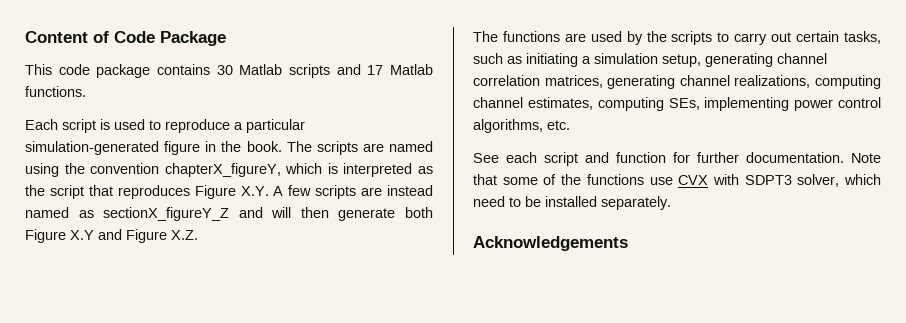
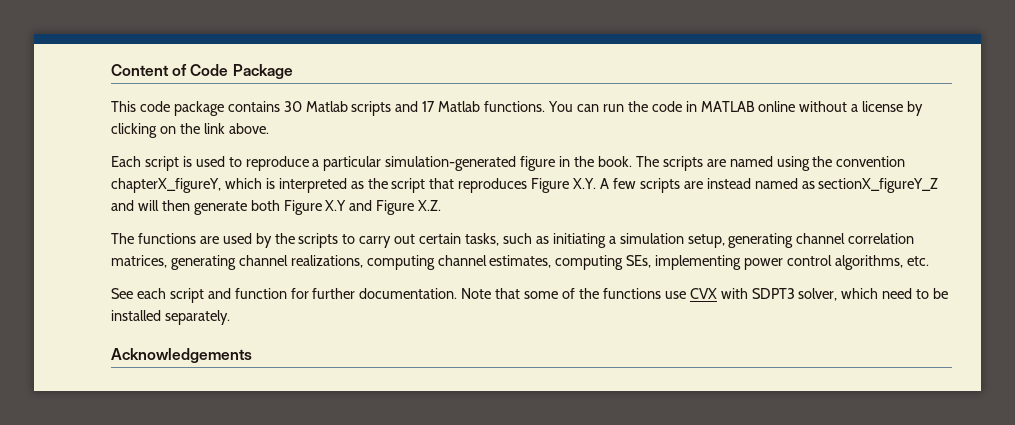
+ You can run the code in MATLAB online without a license by clicking on the link above.

